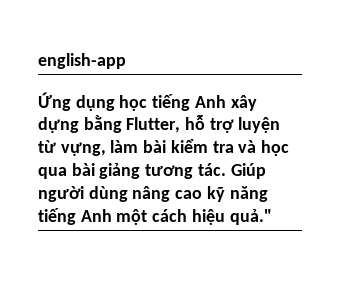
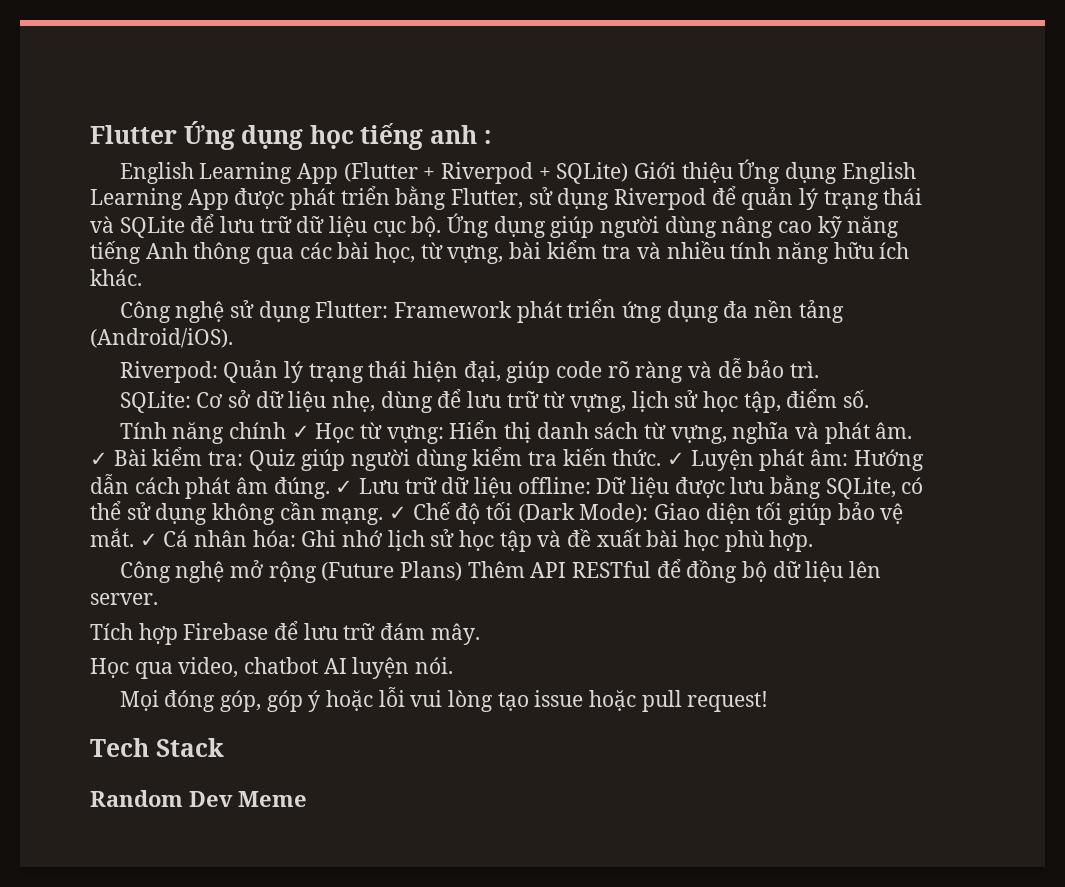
- english-app
- Ứng dụng học tiếng Anh xây dựng bằng Flutter, hỗ trợ luyện từ vựng, làm bài kiểm tra và học qua bài giảng tương tác. Giúp người dùng nâng cao kỹ năng tiếng Anh một cách hiệu quả."
+ Flutter Ứng dụng học tiếng anh :
+ English Learning App (Flutter + Riverpod + SQLite) Giới thiệu Ứng dụng English Learning App được phát triển bằng Flutter, sử dụng Riverpod để quản lý trạng thái và SQLite để lưu trữ dữ liệu cục bộ. Ứng dụng giúp người dùng nâng cao kỹ năng tiếng Anh thông qua các bài học, từ vựng, bài kiểm tra và nhiều tính năng hữu ích khác.
+ Công nghệ sử dụng Flutter: Framework phát triển ứng dụng đa nền tảng (Android/iOS).
+ Riverpod: Quản lý trạng thái hiện đại, giúp code rõ ràng và dễ bảo trì.
+ SQLite: Cơ sở dữ liệu nhẹ, dùng để lưu trữ từ vựng, lịch sử học tập, điểm số.
+ Tính năng chính ✓ Học từ vựng: Hiển thị danh sách từ vựng, nghĩa và phát âm. ✓ Bài kiểm tra: Quiz giúp người dùng kiểm tra kiến thức. ✓ Luyện phát âm: Hướng dẫn cách phát âm đúng. ✓ Lưu trữ dữ liệu offline: Dữ liệu được lưu bằng SQLite, có thể sử dụng không cần mạng. ✓ Chế độ tối (Dark Mode): Giao diện tối giúp bảo vệ mắt. ✓ Cá nhân hóa: Ghi nhớ lịch sử học tập và đề xuất bài học phù hợp.
+ Công nghệ mở rộng (Future Plans) Thêm API RESTful để đồng bộ dữ liệu lên server.
+ Tích hợp Firebase để lưu trữ đám mây.
+ Học qua video, chatbot AI luyện nói.
+ Mọi đóng góp, góp ý hoặc lỗi vui lòng tạo issue hoặc pull request!
+ Tech Stack
+ Random Dev Meme

